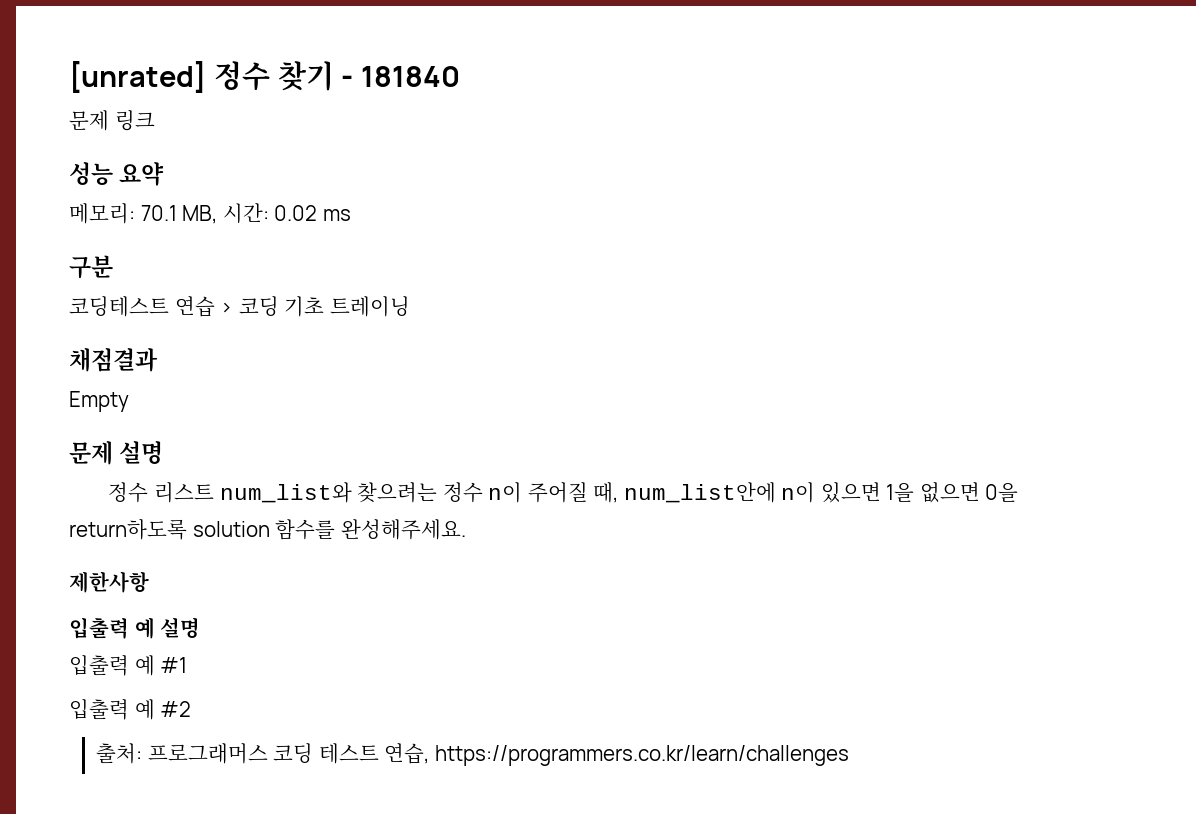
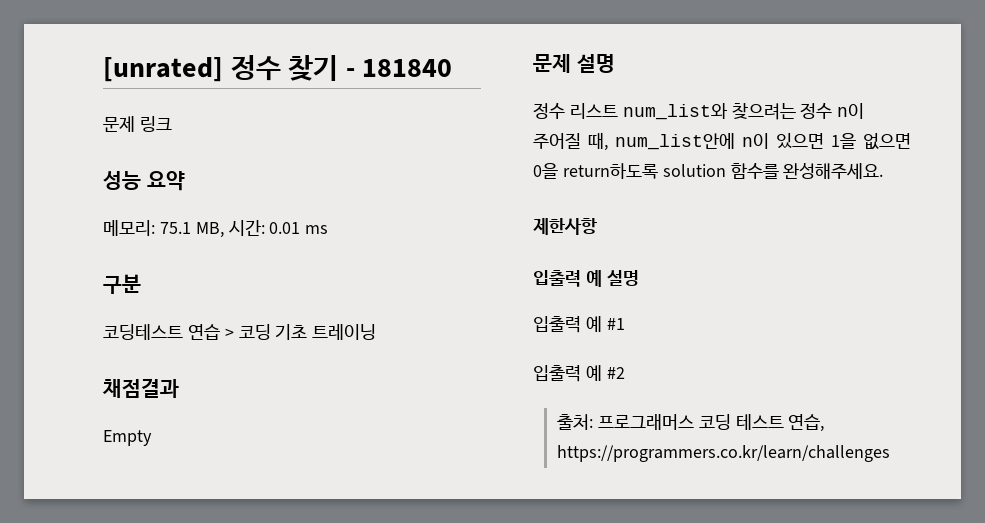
- 메모리: 70.1 MB, 시간: 0.02 ms
+ 메모리: 75.1 MB, 시간: 0.01 ms

